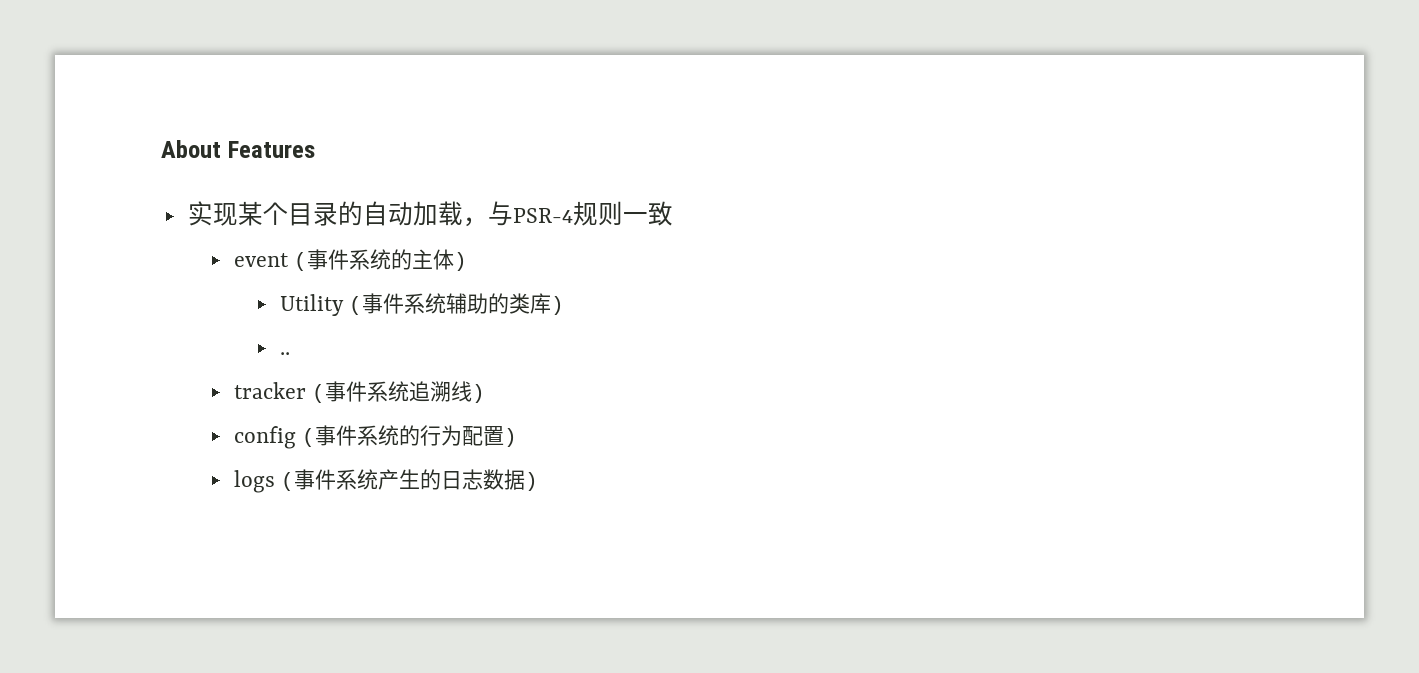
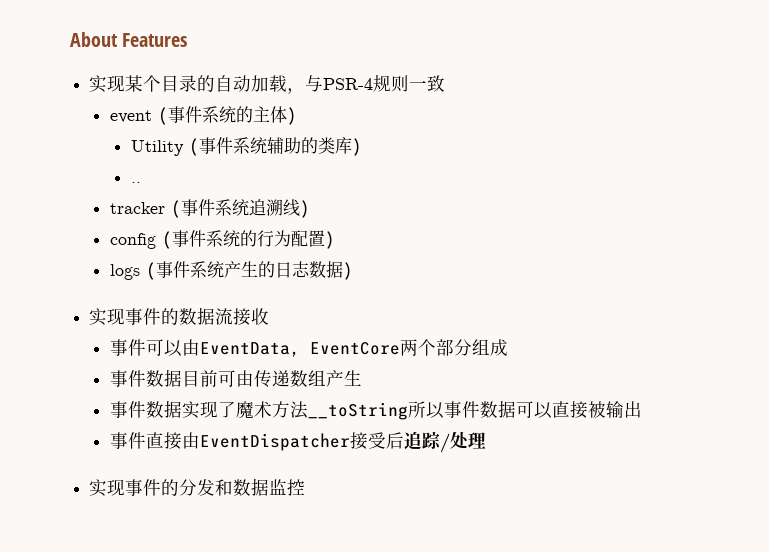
+ 实现事件的数据流接收
+ 事件可以由EventData, EventCore两个部分组成
+ 事件数据目前可由传递数组产生
+ 事件数据实现了魔术方法__toString所以事件数据可以直接被输出
+ 事件直接由EventDispatcher接受后追踪/处理
+ 实现事件的分发和数据监控

